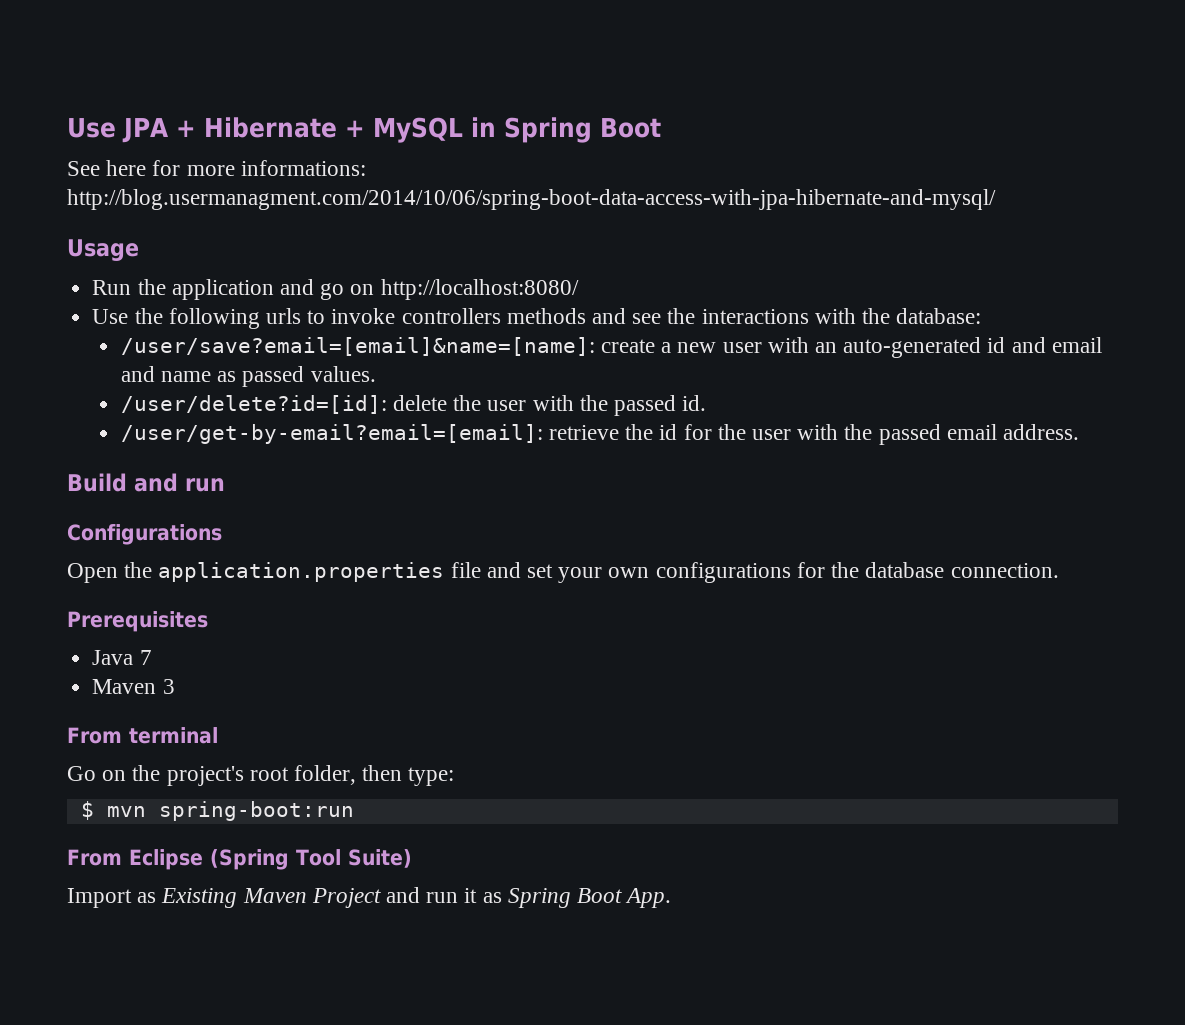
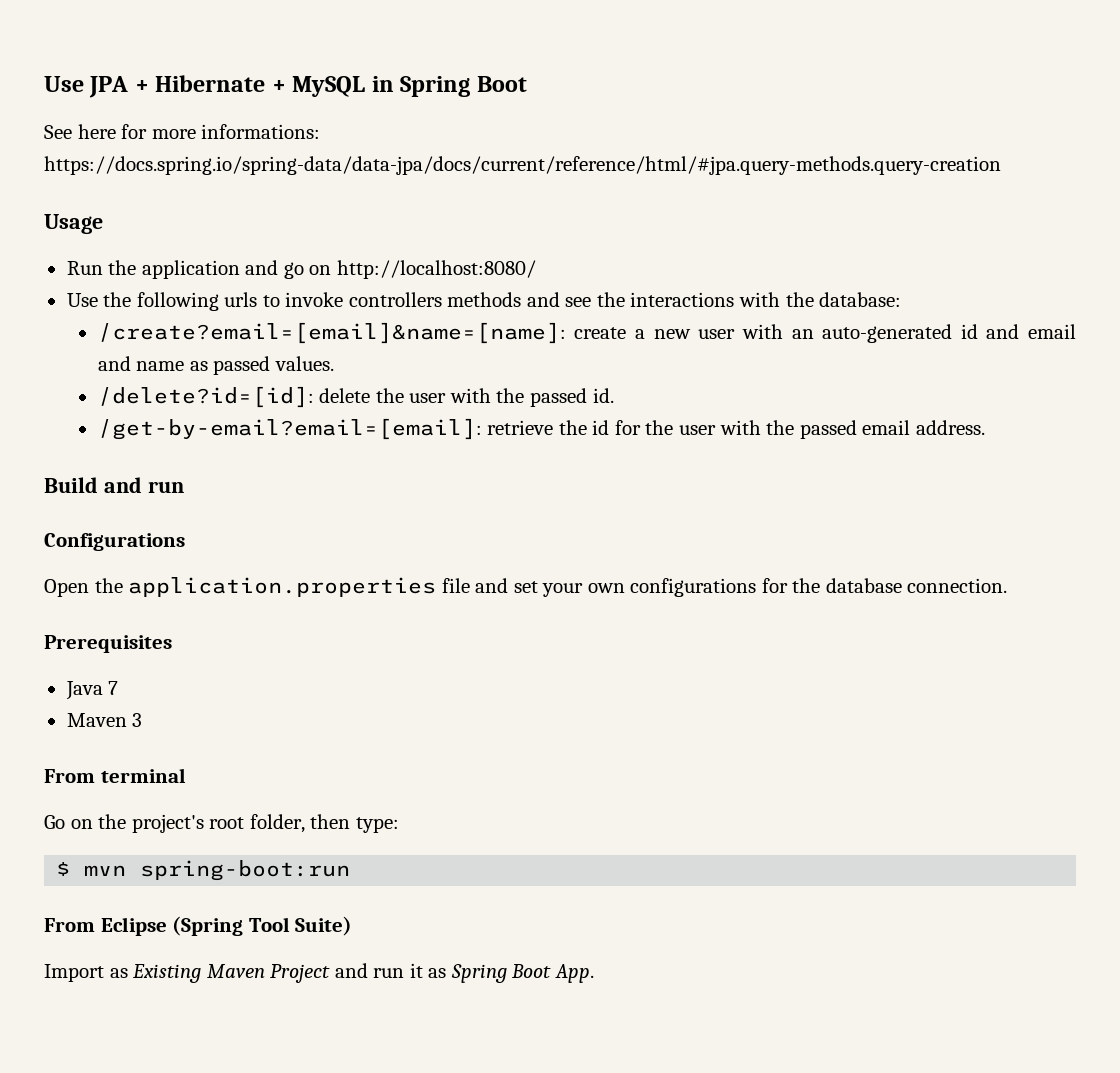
- See here for more informations: http://blog.usermanagment.com/2014/10/06/spring-boot-data-access-with-jpa-hibernate-and-mysql/
+ See here for more informations: https://docs.spring.io/spring-data/data-jpa/docs/current/reference/html/#jpa.query-methods.query-creation
- /user/save?email=[email]&name=[name]: create a new user with an auto-generated id and email and name as passed values.
+ /create?email=[email]&name=[name]: create a new user with an auto-generated id and email and name as passed values.
- /user/delete?id=[id]: delete the user with the passed id.
+ /delete?id=[id]: delete the user with the passed id.
- /user/get-by-email?email=[email]: retrieve the id for the user with the passed email address.
+ /get-by-email?email=[email]: retrieve the id for the user with the passed email address.

